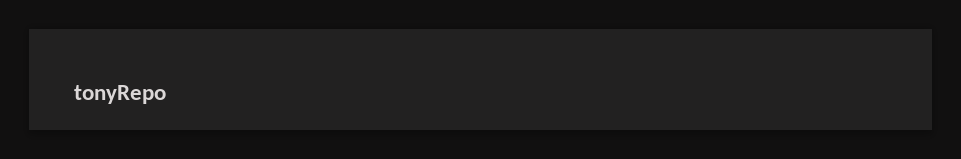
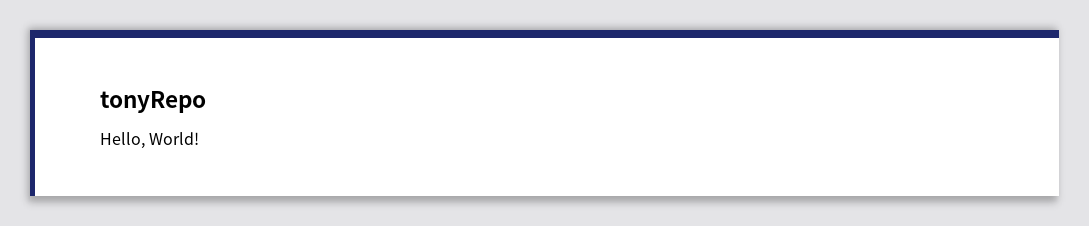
+ Hello, World!

